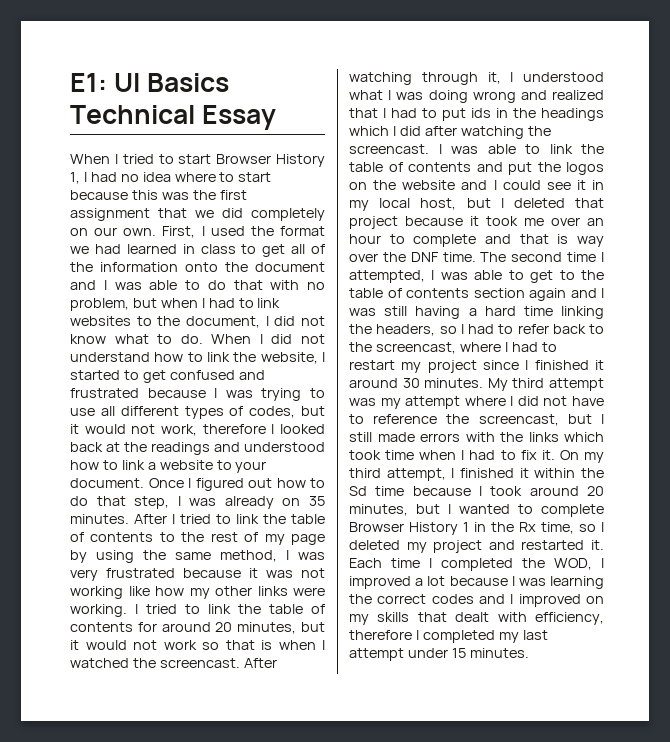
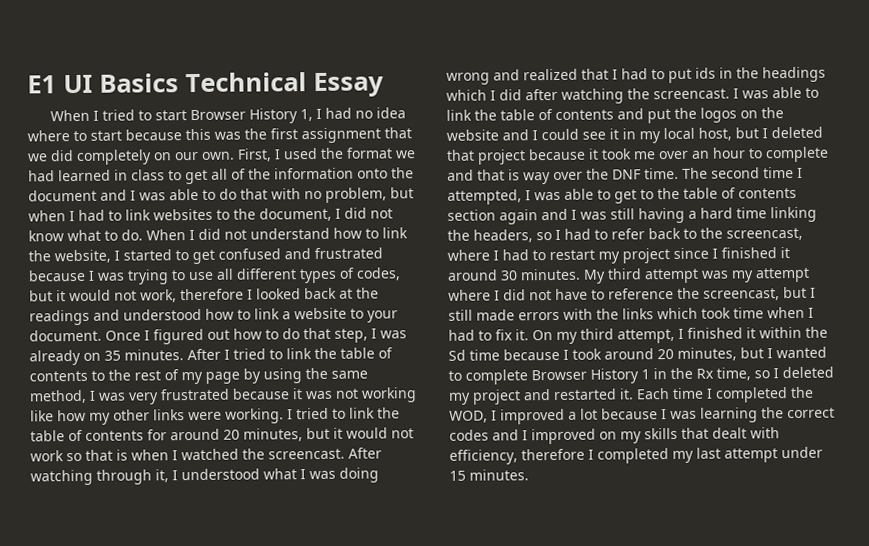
- E1: UI Basics Technical Essay
+ E1 UI Basics Technical Essay

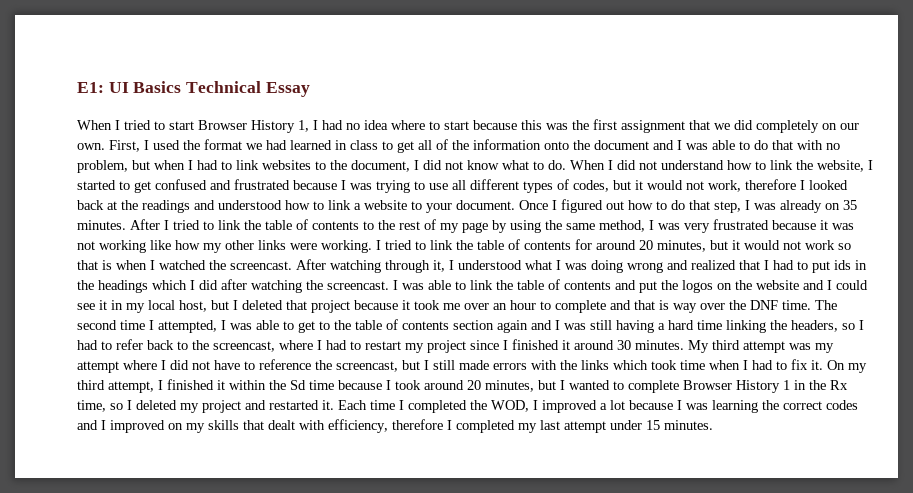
- E1 UI Basics Technical Essay
+ E1: UI Basics Technical Essay

